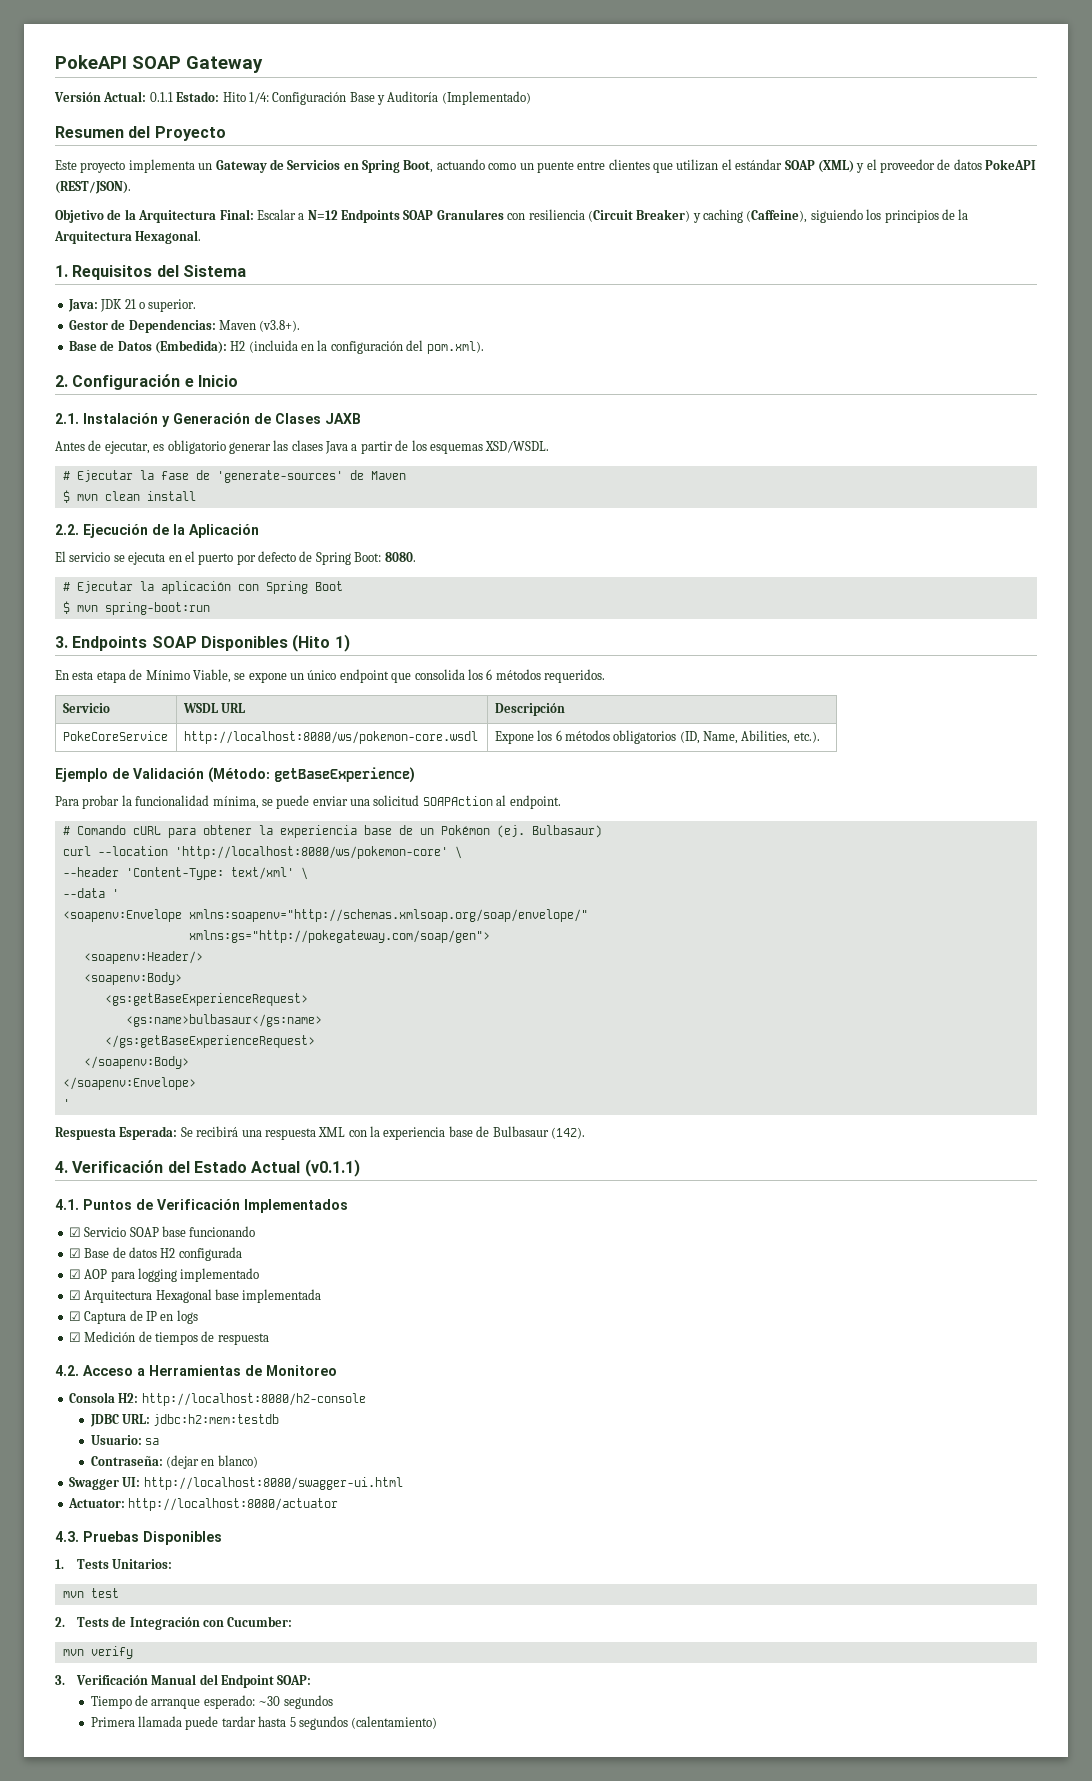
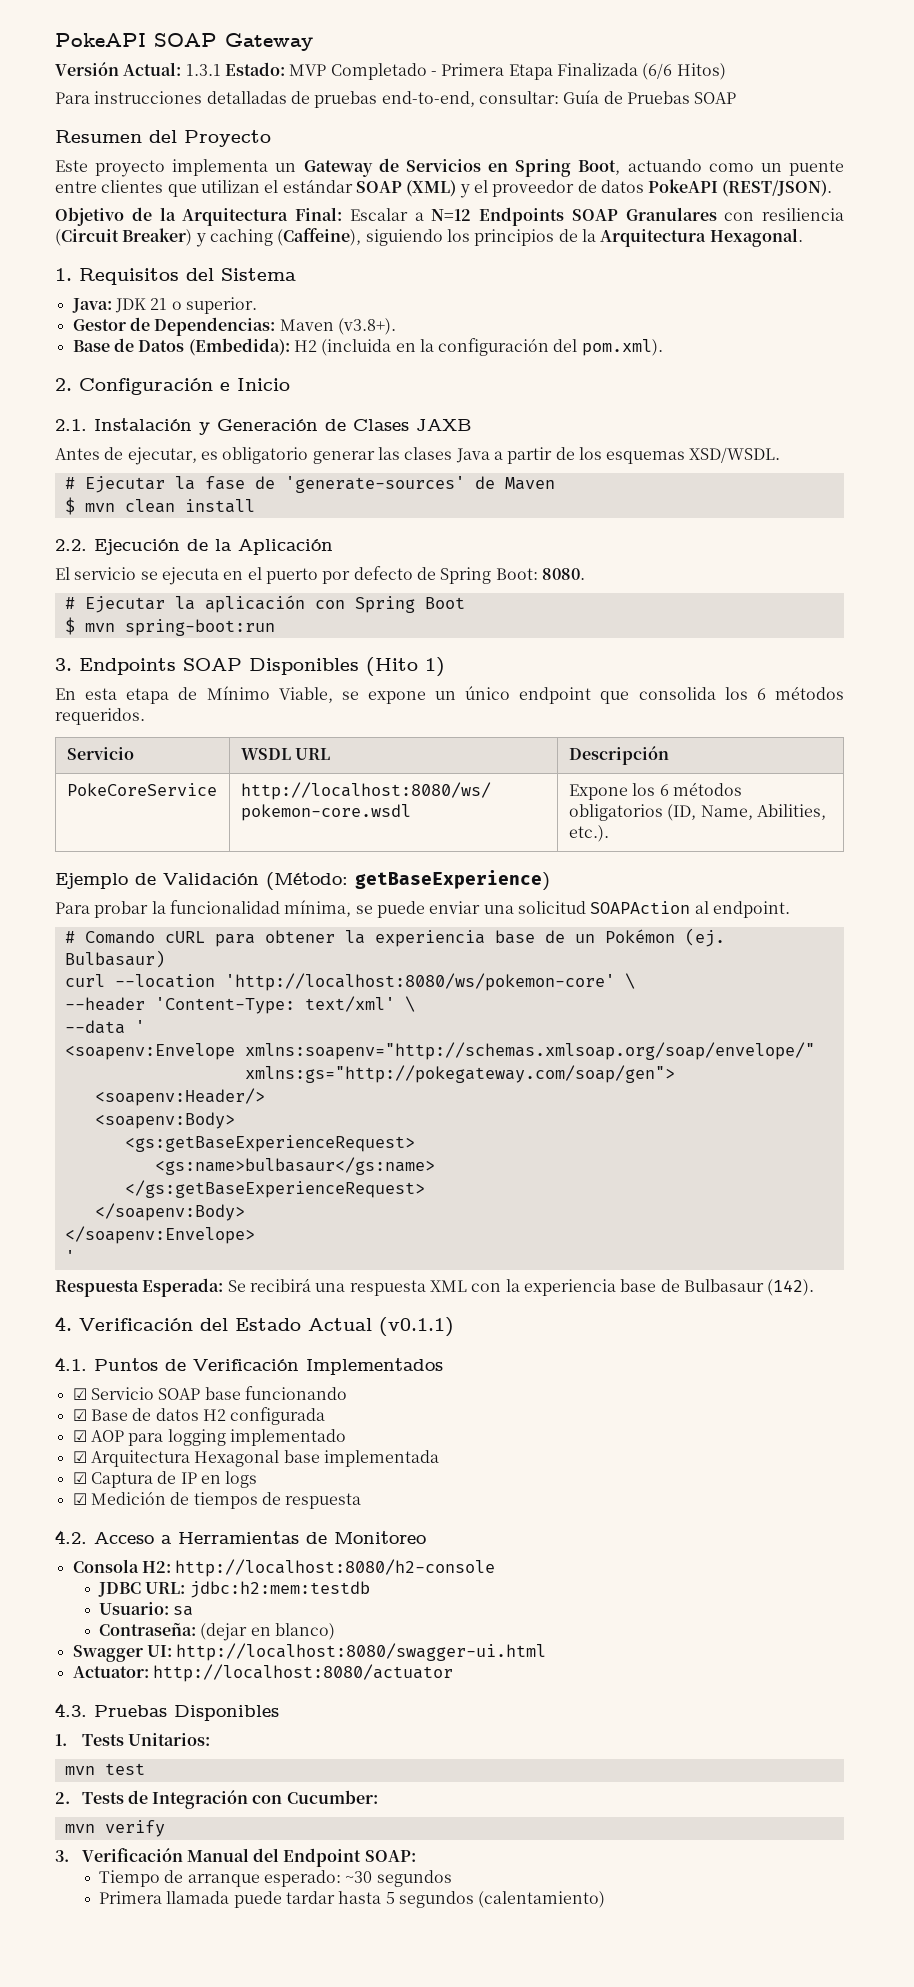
- Versión Actual: 0.1.1 Estado: Hito 1/4: Configuración Base y Auditoría (Implementado)
+ Versión Actual: 1.3.1 Estado: MVP Completado - Primera Etapa Finalizada (6/6 Hitos)
+ Para instrucciones detalladas de pruebas end-to-end, consultar: Guía de Pruebas SOAP

